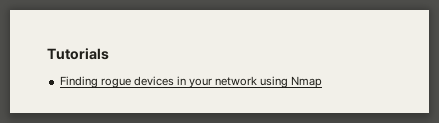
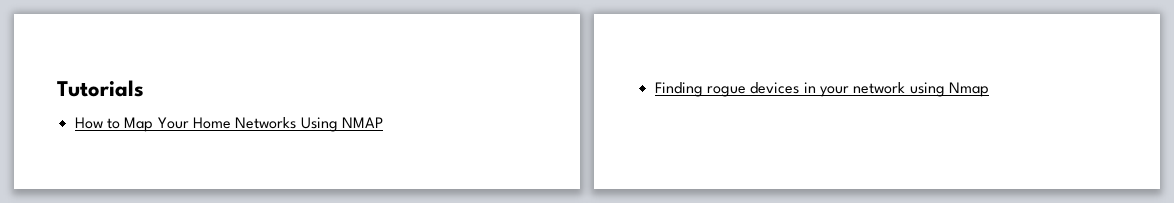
+ How to Map Your Home Networks Using NMAP

